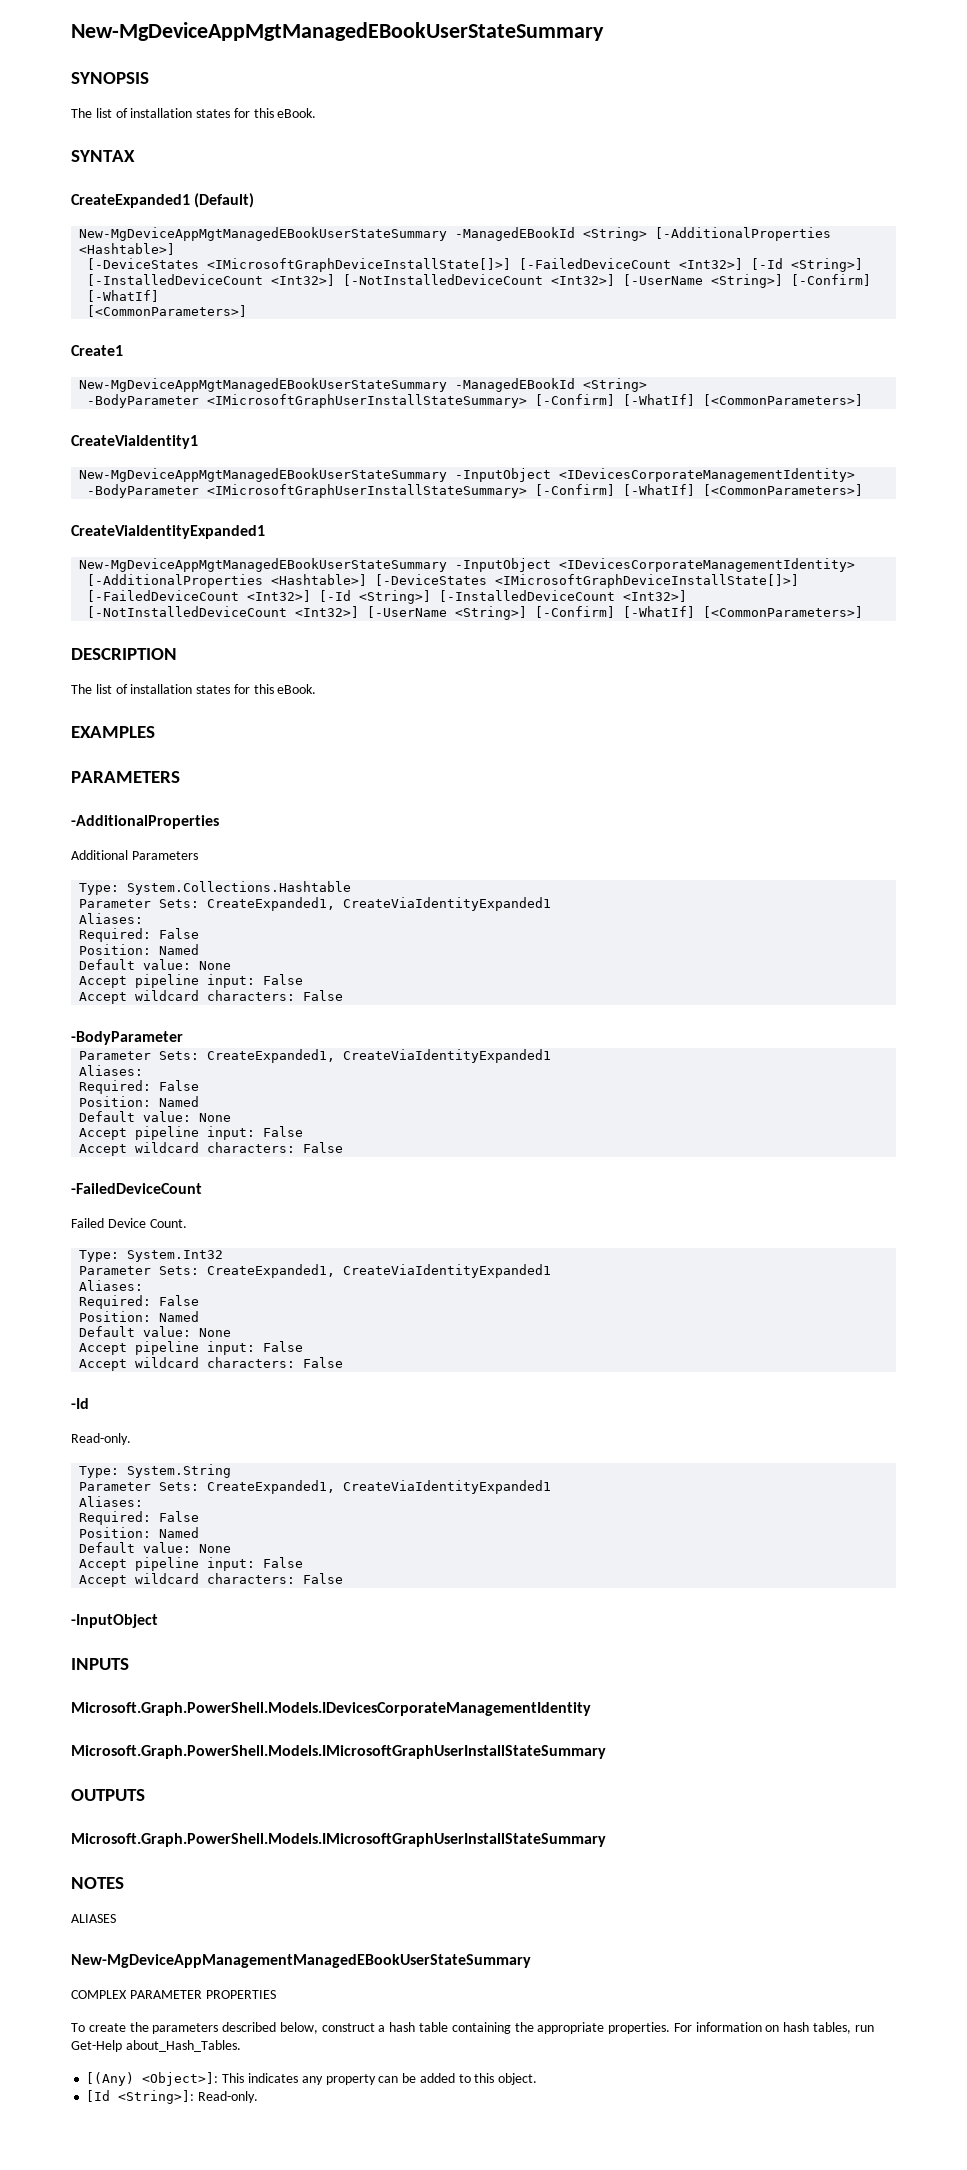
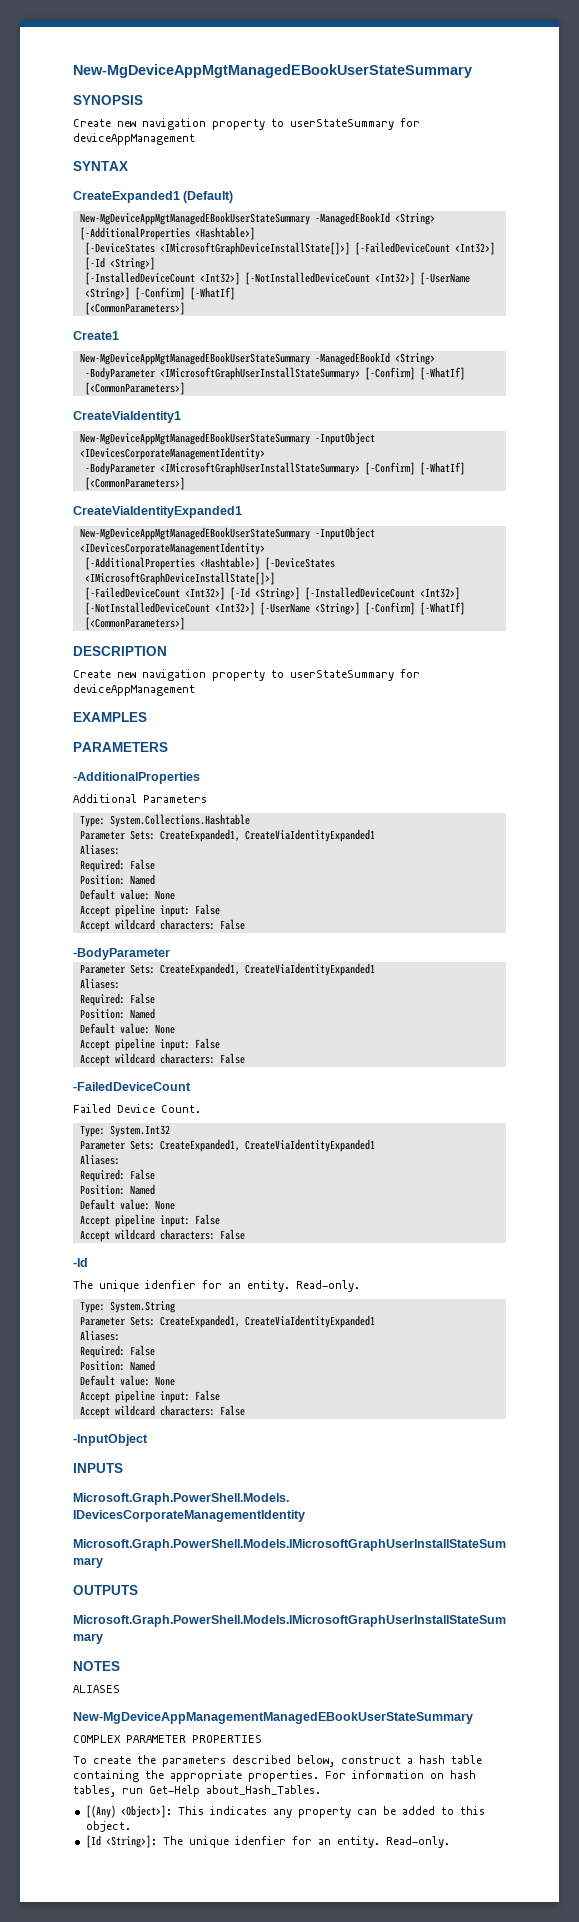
  SYNOPSIS
- The list of installation states for this eBook.
+ Create new navigation property to userStateSummary for deviceAppManagement
  DESCRIPTION
- The list of installation states for this eBook.
+ Create new navigation property to userStateSummary for deviceAppManagement
  -Id
- Read-only.
+ The unique idenfier for an entity. Read-only.
- [Id <String>]: Read-only.
+ [Id <String>]: The unique idenfier for an entity. Read-only.

